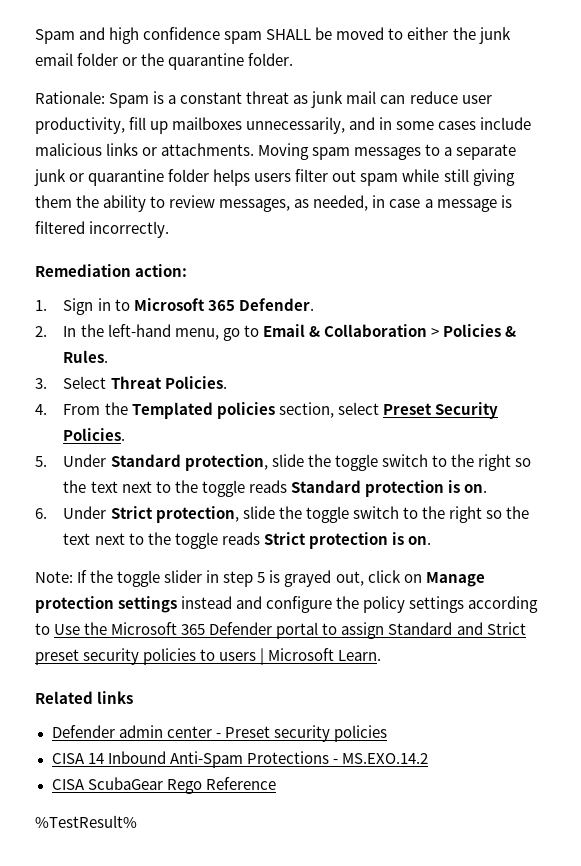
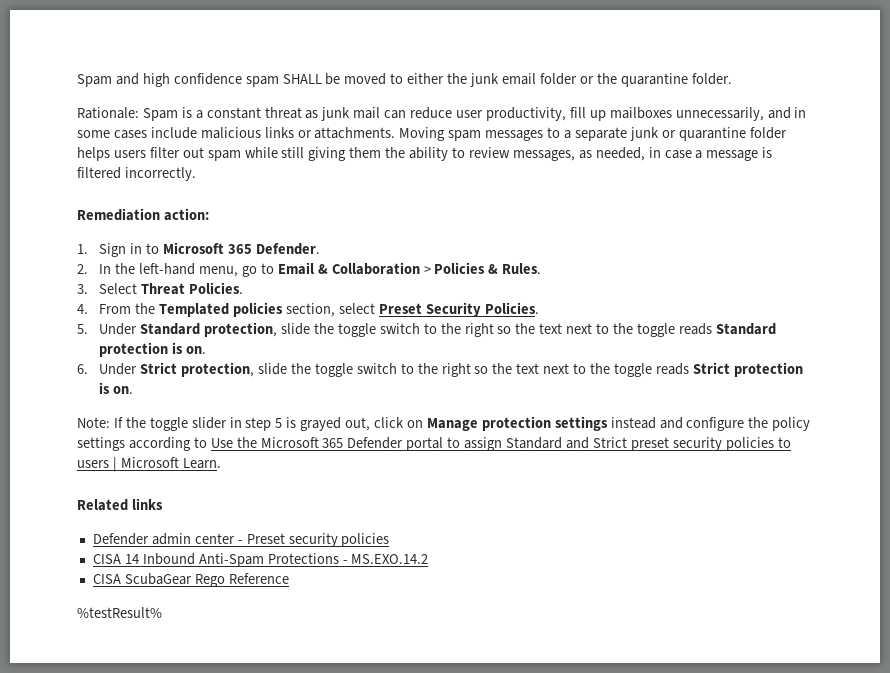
- %TestResult%
+ %testResult%

